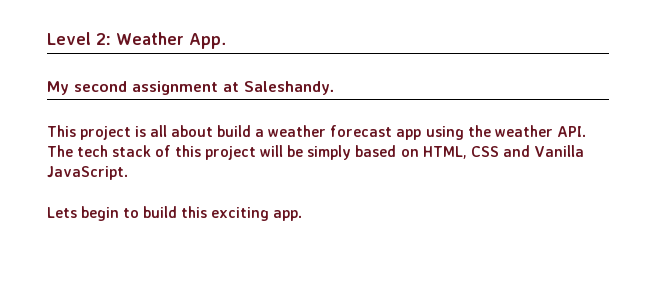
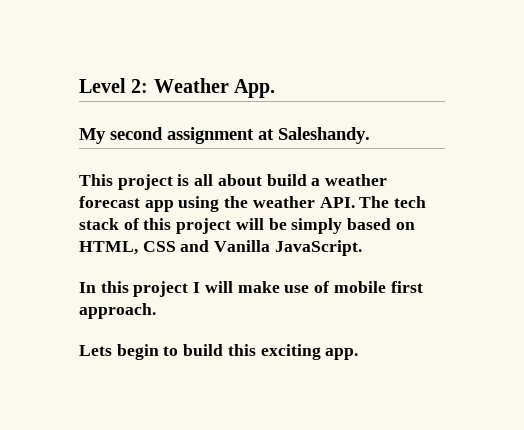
+ In this project I will make use of mobile first approach.

